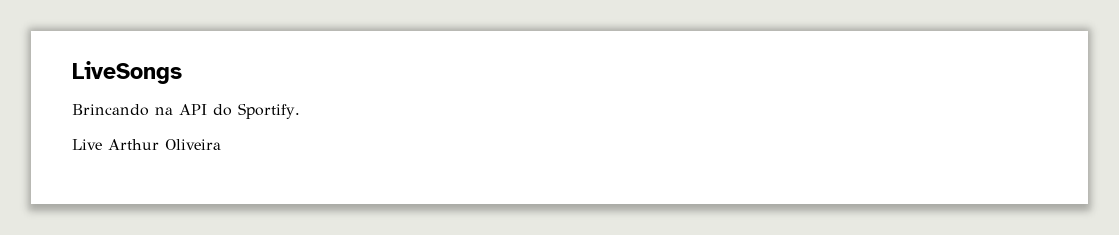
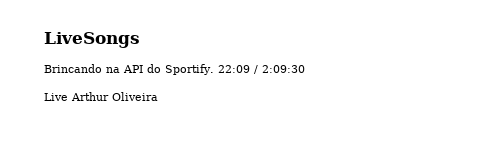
+ 22:09 / 2:09:30

